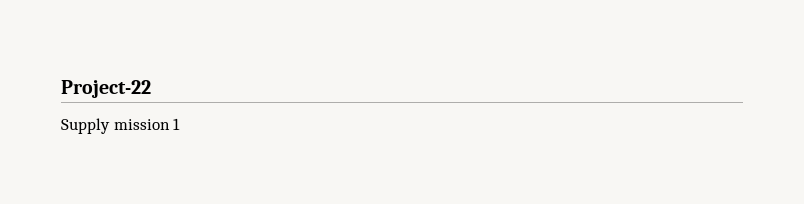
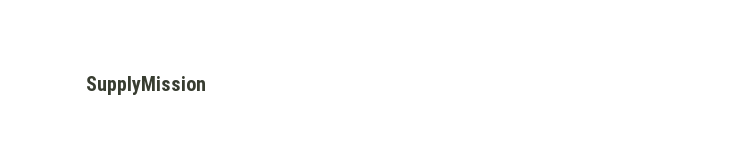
- Project-22
- Supply mission 1
+ SupplyMission

